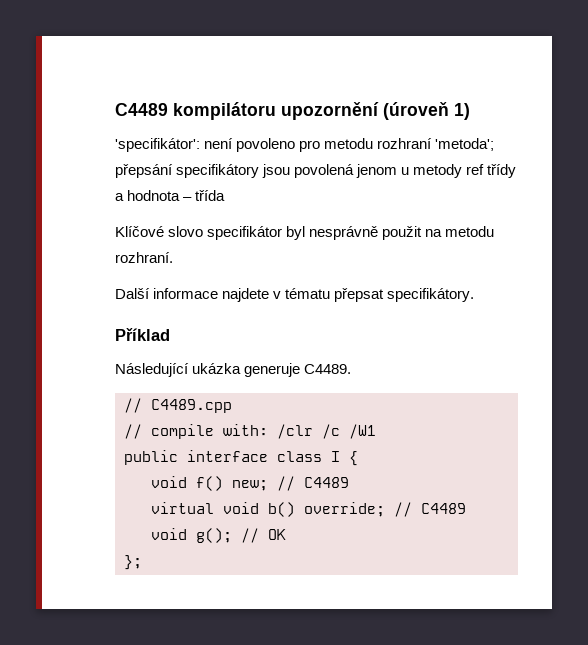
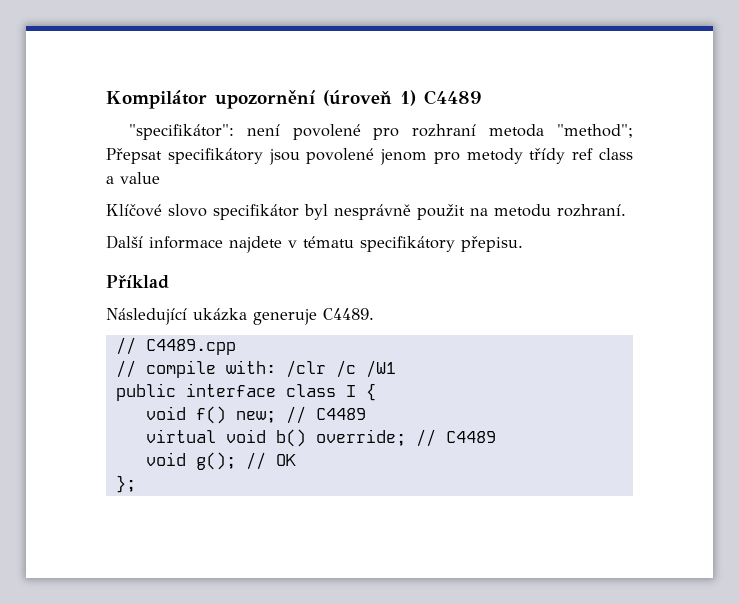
- C4489 kompilátoru upozornění (úroveň 1)
- 'specifikátor': není povoleno pro metodu rozhraní 'metoda'; přepsání specifikátory jsou povolená jenom u metody ref třídy a hodnota – třída
+ Kompilátor upozornění (úroveň 1) C4489
+ "specifikátor": není povolené pro rozhraní metoda "method"; Přepsat specifikátory jsou povolené jenom pro metody třídy ref class a value
- Další informace najdete v tématu přepsat specifikátory.
+ Další informace najdete v tématu specifikátory přepisu.

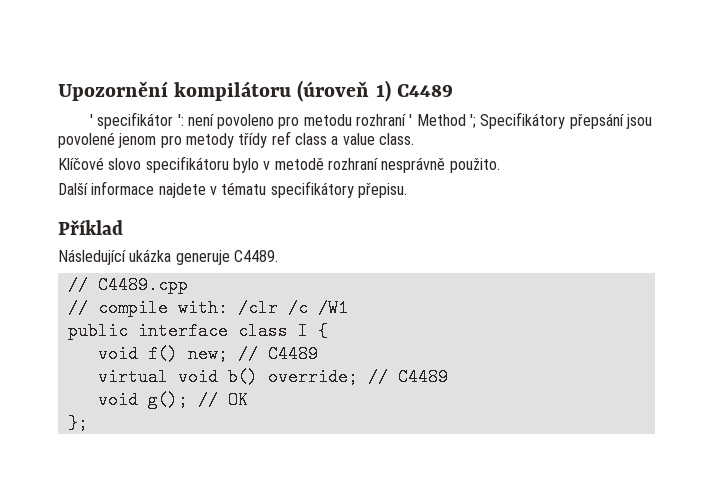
- Kompilátor upozornění (úroveň 1) C4489
+ Upozornění kompilátoru (úroveň 1) C4489
- "specifikátor": není povolené pro rozhraní metoda "method"; Přepsat specifikátory jsou povolené jenom pro metody třídy ref class a value
+ ' specifikátor ': není povoleno pro metodu rozhraní ' Method '; Specifikátory přepsání jsou povolené jenom pro metody třídy ref class a value class.
- Klíčové slovo specifikátor byl nesprávně použit na metodu rozhraní.
+ Klíčové slovo specifikátoru bylo v metodě rozhraní nesprávně použito.

